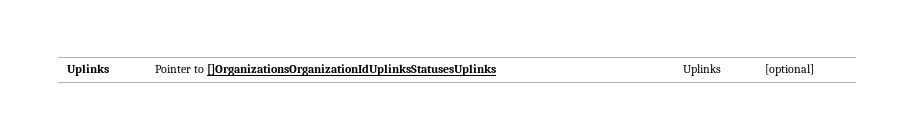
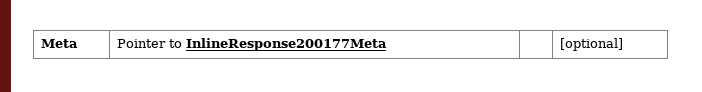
- Uplinks | Pointer to []OrganizationsOrganizationIdUplinksStatusesUplinks | Uplinks | [optional]
+ Meta | Pointer to InlineResponse200177Meta | | [optional]

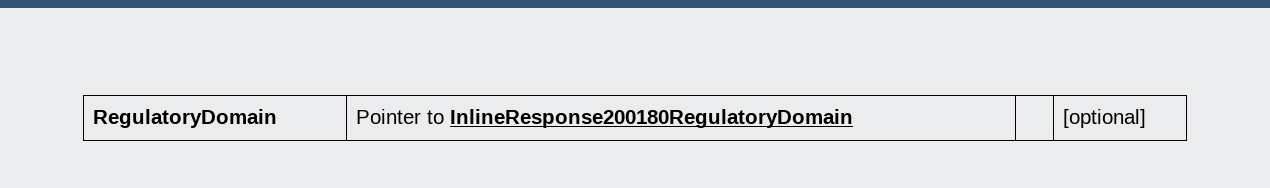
- Meta | Pointer to InlineResponse200177Meta | | [optional]
+ RegulatoryDomain | Pointer to InlineResponse200180RegulatoryDomain | | [optional]

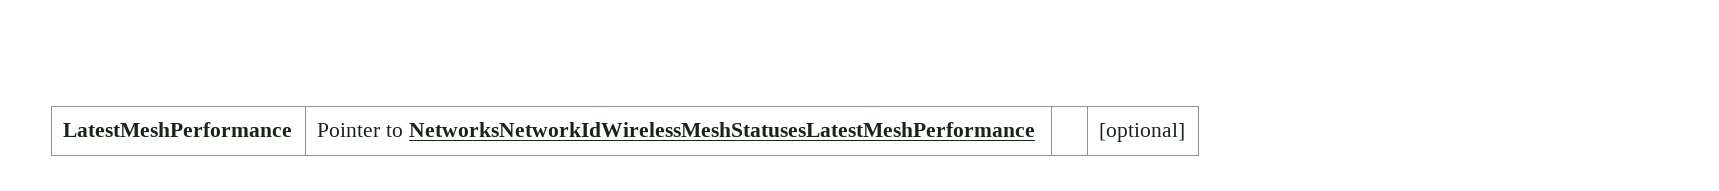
- RegulatoryDomain | Pointer to InlineResponse200180RegulatoryDomain | | [optional]
+ LatestMeshPerformance | Pointer to NetworksNetworkIdWirelessMeshStatusesLatestMeshPerformance | | [optional]

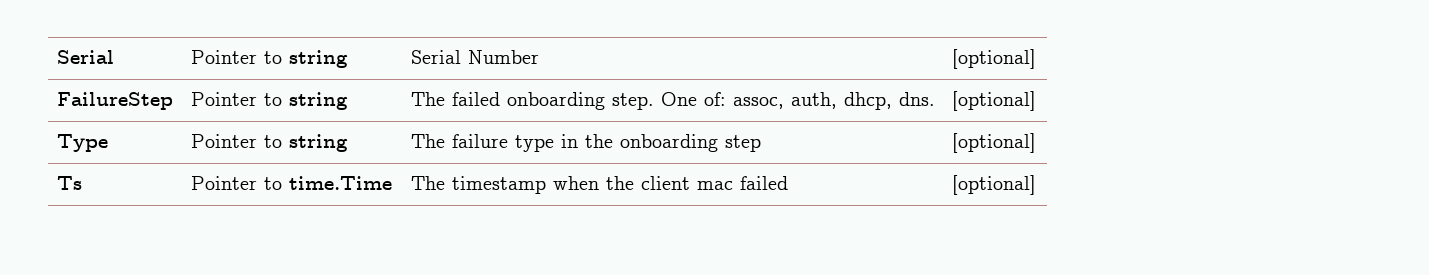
- LatestMeshPerformance | Pointer to NetworksNetworkIdWirelessMeshStatusesLatestMeshPerformance | | [optional]
+ Serial | Pointer to string | Serial Number | [optional]
+ FailureStep | Pointer to string | The failed onboarding step. One of: assoc, auth, dhcp, dns. | [optional]
+ Type | Pointer to string | The failure type in the onboarding step | [optional]
+ Ts | Pointer to time.Time | The timestamp when the client mac failed | [optional]

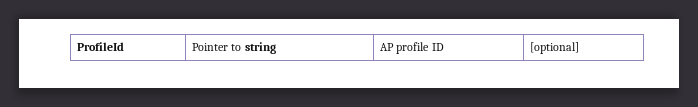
- Serial | Pointer to string | Serial Number | [optional]
- FailureStep | Pointer to string | The failed onboarding step. One of: assoc, auth, dhcp, dns. | [optional]
- Type | Pointer to string | The failure type in the onboarding step | [optional]
- Ts | Pointer to time.Time | The timestamp when the client mac failed | [optional]
+ ProfileId | Pointer to string | AP profile ID | [optional]

